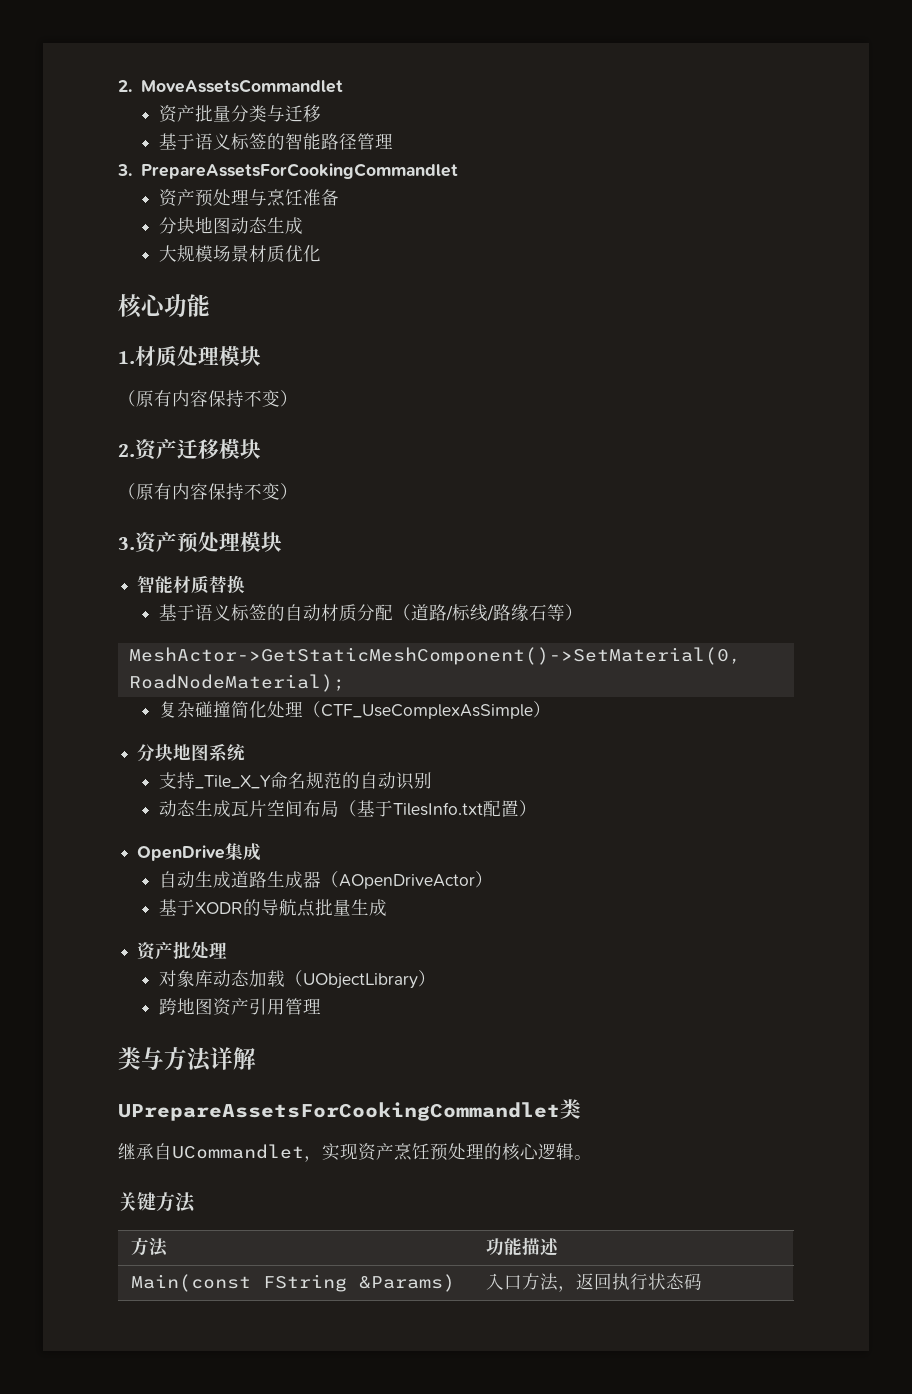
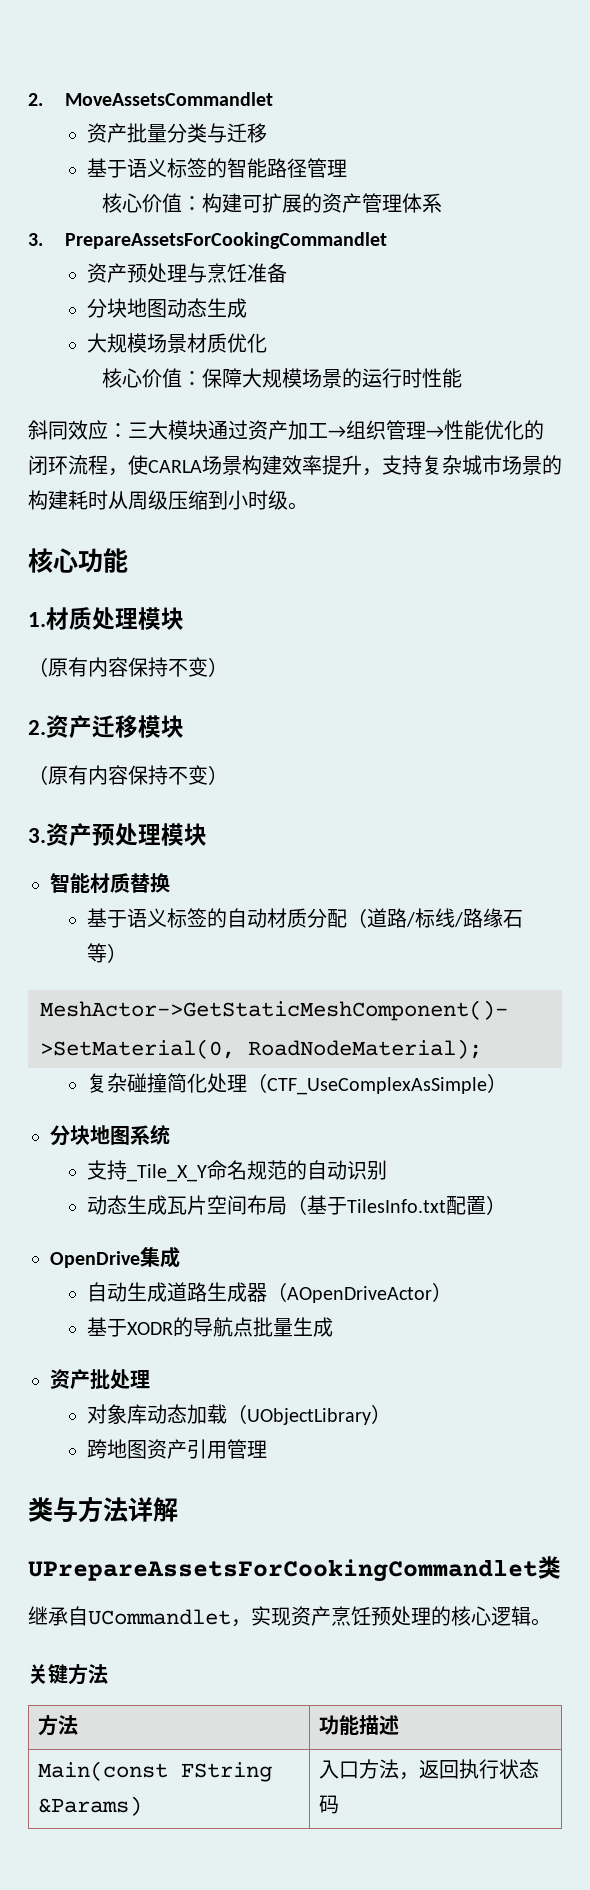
+ 核心价值：构建可扩展的资产管理体系
+ 核心价值：保障大规模场景的运行时性能
+ 斜同效应：三大模块通过资产加工→组织管理→性能优化的闭环流程，使CARLA场景构建效率提升，支持复杂城市场景的构建耗时从周级压缩到小时级。

